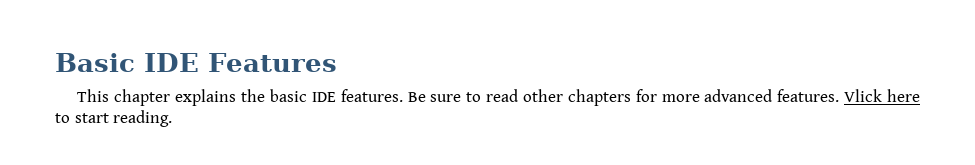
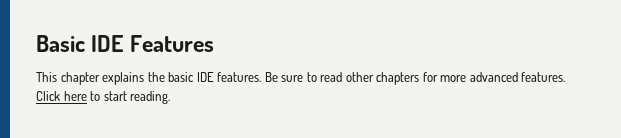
- Vlick here to start reading.
+ Click here to start reading.

